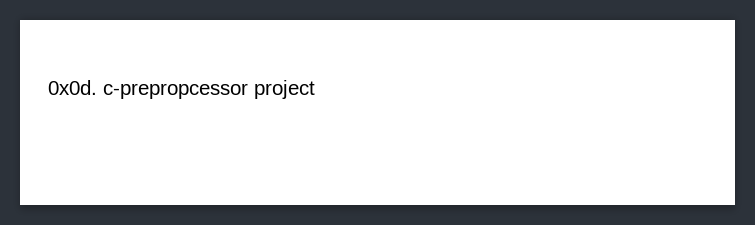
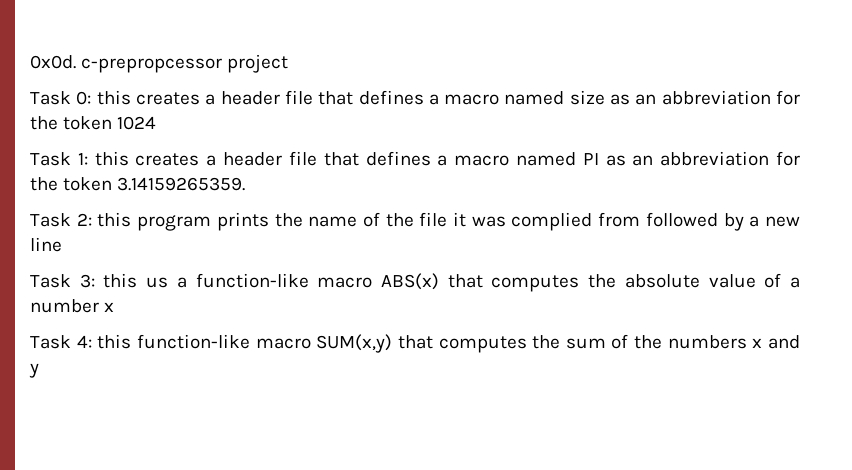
+ Task 0: this creates a header file that defines a macro named size as an abbreviation for the token 1024
+ Task 1: this creates a header file that defines a macro named PI as an abbreviation for the token 3.14159265359.
+ Task 2: this program prints the name of the file it was complied from followed by a new line
+ Task 3: this us a function-like macro ABS(x) that computes the absolute value of a number x
+ Task 4: this function-like macro SUM(x,y) that computes the sum of the numbers x and y

